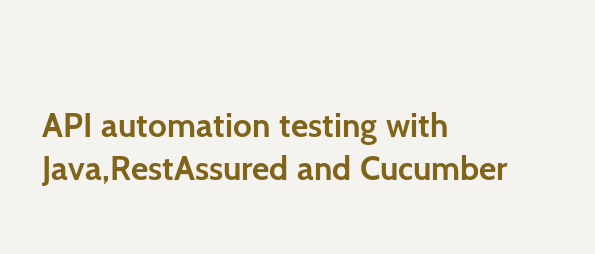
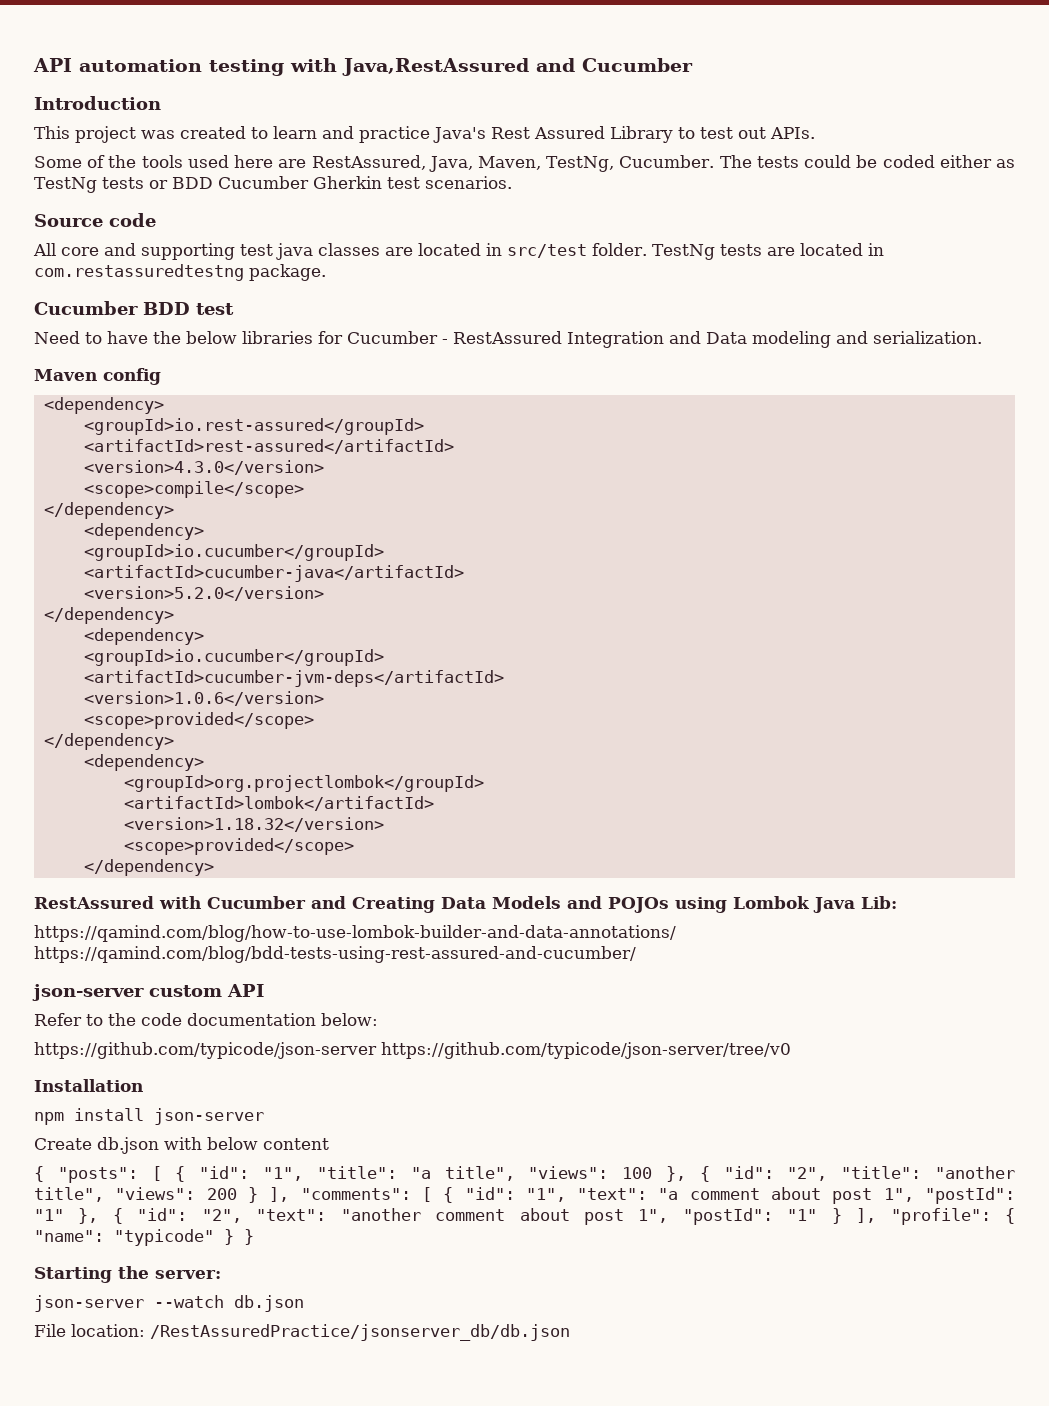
+ Introduction
+ This project was created to learn and practice Java's Rest Assured Library to test out APIs.
+ Some of the tools used here are RestAssured, Java, Maven, TestNg, Cucumber. The tests could be coded either as TestNg tests or BDD Cucumber Gherkin test scenarios.
+ Source code
+ All core and supporting test java classes are located in src/test folder. TestNg tests are located in com.restassuredtestng package.
+ Cucumber BDD test
+ Need to have the below libraries for Cucumber - RestAssured Integration and Data modeling and serialization.
+ Maven config
+ <dependency>
+ <groupId>io.rest-assured</groupId>
+ <artifactId>rest-assured</artifactId>
+ <version>4.3.0</version>
+ <scope>compile</scope>
+ </dependency>
+ <dependency>
+ <groupId>io.cucumber</groupId>
+ <artifactId>cucumber-java</artifactId>
+ <version>5.2.0</version>
+ </dependency>
+ <dependency>
+ <groupId>io.cucumber</groupId>
+ <artifactId>cucumber-jvm-deps</artifactId>
+ <version>1.0.6</version>
+ <scope>provided</scope>
+ </dependency>
+ <dependency>
+ <groupId>org.projectlombok</groupId>
+ <artifactId>lombok</artifactId>
+ <version>1.18.32</version>
+ <scope>provided</scope>
+ </dependency>
+ RestAssured with Cucumber and Creating Data Models and POJOs using Lombok Java Lib:
+ https://qamind.com/blog/how-to-use-lombok-builder-and-data-annotations/ https://qamind.com/blog/bdd-tests-using-rest-assured-and-cucumber/
+ json-server custom API
+ Refer to the code documentation below:
+ https://github.com/typicode/json-server https://github.com/typicode/json-server/tree/v0
+ Installation
+ npm install json-server
+ Create db.json with below content
+ { "posts": [ { "id": "1", "title": "a title", "views": 100 }, { "id": "2", "title": "another title", "views": 200 } ], "comments": [ { "id": "1", "text": "a comment about post 1", "postId": "1" }, { "id": "2", "text": "another comment about post 1", "postId": "1" } ], "profile": { "name": "typicode" } }
+ Starting the server:
+ json-server --watch db.json
+ File location: /RestAssuredPractice/jsonserver_db/db.json

